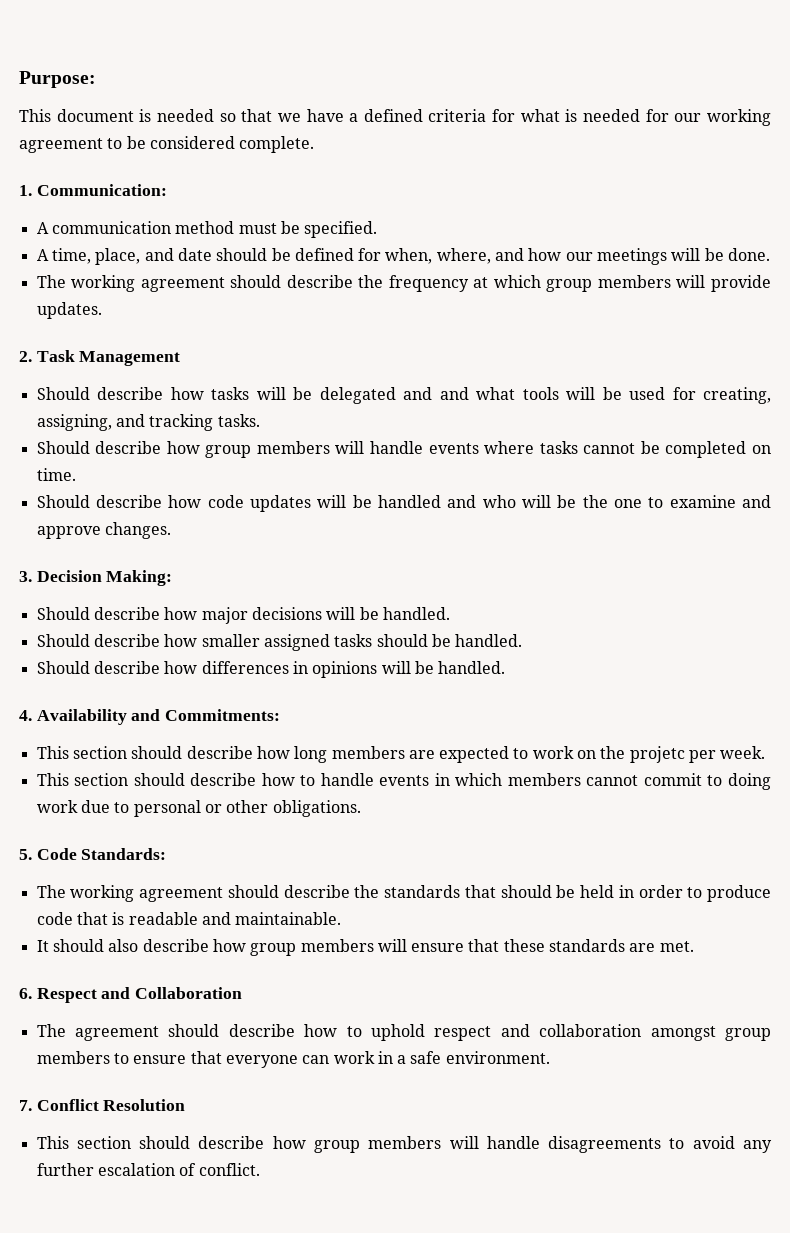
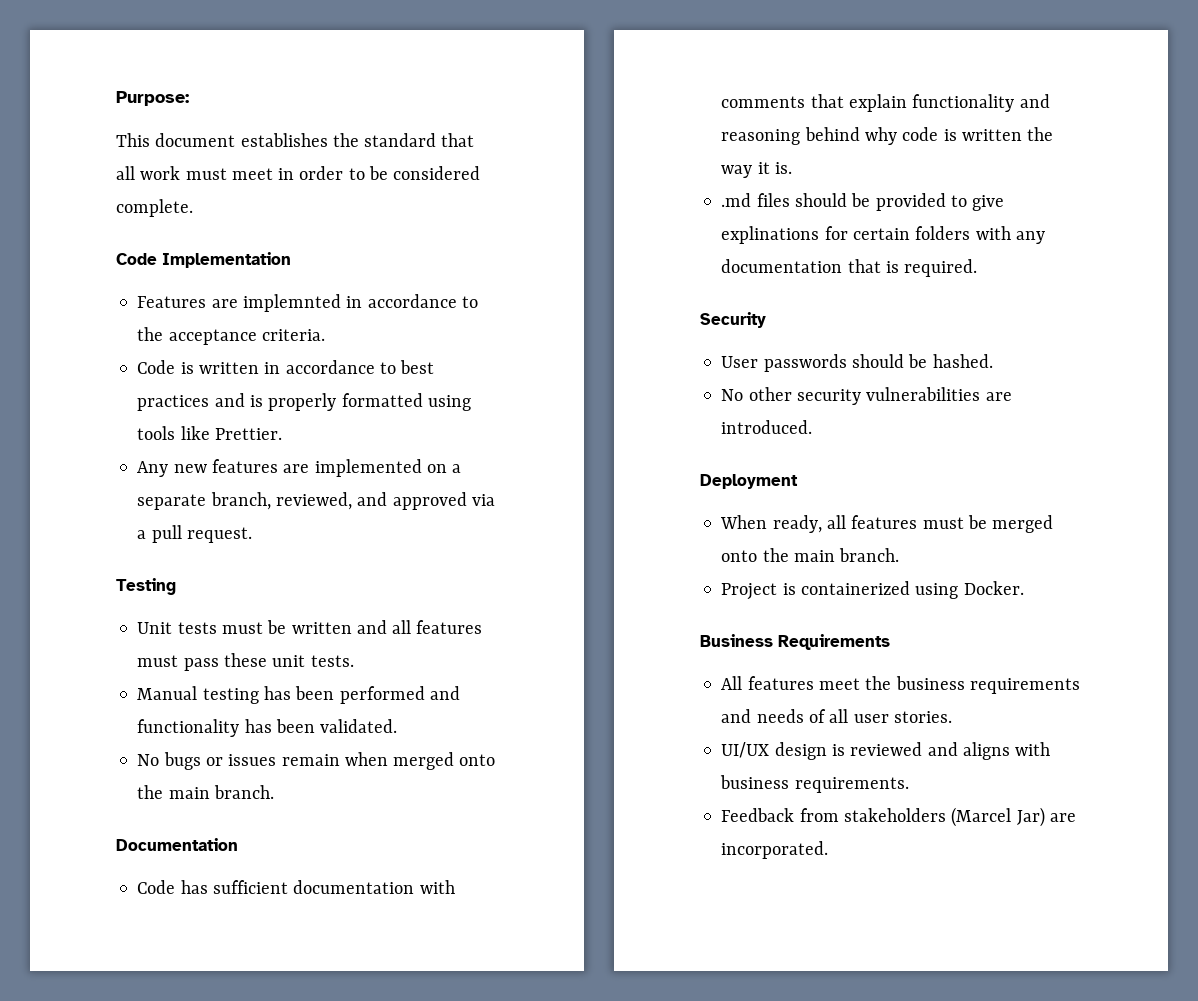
- This document is needed so that we have a defined criteria for what is needed for our working agreement to be considered complete.
- 1. Communication:
- A communication method must be specified.
- A time, place, and date should be defined for when, where, and how our meetings will be done.
- The working agreement should describe the frequency at which group members will provide updates.
- 2. Task Management
- Should describe how tasks will be delegated and and what tools will be used for creating, assigning, and tracking tasks.
- Should describe how group members will handle events where tasks cannot be completed on time.
- Should describe how code updates will be handled and who will be the one to examine and approve changes.
- 3. Decision Making:
- Should describe how major decisions will be handled.
- Should describe how smaller assigned tasks should be handled.
- Should describe how differences in opinions will be handled.
- 4. Availability and Commitments:
- This section should describe how long members are expected to work on the projetc per week.
- This section should describe how to handle events in which members cannot commit to doing work due to personal or other obligations.
- 5. Code Standards:
- The working agreement should describe the standards that should be held in order to produce code that is readable and maintainable.
- It should also describe how group members will ensure that these standards are met.
- 6. Respect and Collaboration
- The agreement should describe how to uphold respect and collaboration amongst group members to ensure that everyone can work in a safe environment.
- 7. Conflict Resolution
- This section should describe how group members will handle disagreements to avoid any further escalation of conflict.
+ This document establishes the standard that all work must meet in order to be considered complete.
+ Code Implementation
+ Features are implemnted in accordance to the acceptance criteria.
+ Code is written in accordance to best practices and is properly formatted using tools like Prettier.
+ Any new features are implemented on a separate branch, reviewed, and approved via a pull request.
+ Testing
+ Unit tests must be written and all features must pass these unit tests.
+ Manual testing has been performed and functionality has been validated.
+ No bugs or issues remain when merged onto the main branch.
+ Documentation
+ Code has sufficient documentation with comments that explain functionality and reasoning behind why code is written the way it is.
+ .md files should be provided to give explinations for certain folders with any documentation that is required.
+ Security
+ User passwords should be hashed.
+ No other security vulnerabilities are introduced.
+ Deployment
+ When ready, all features must be merged onto the main branch.
+ Project is containerized using Docker.
+ Business Requirements
+ All features meet the business requirements and needs of all user stories.
+ UI/UX design is reviewed and aligns with business requirements.
+ Feedback from stakeholders (Marcel Jar) are incorporated.

